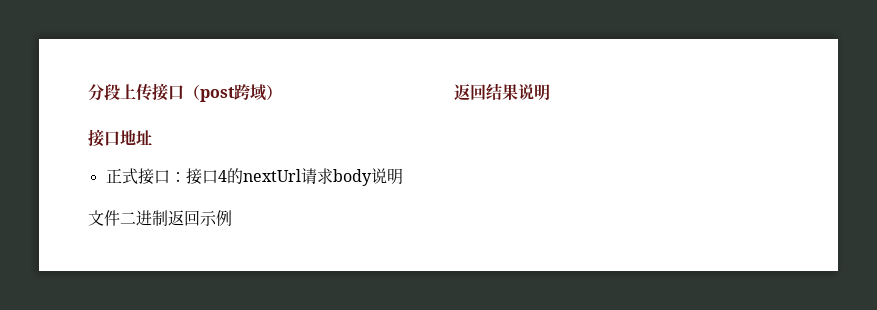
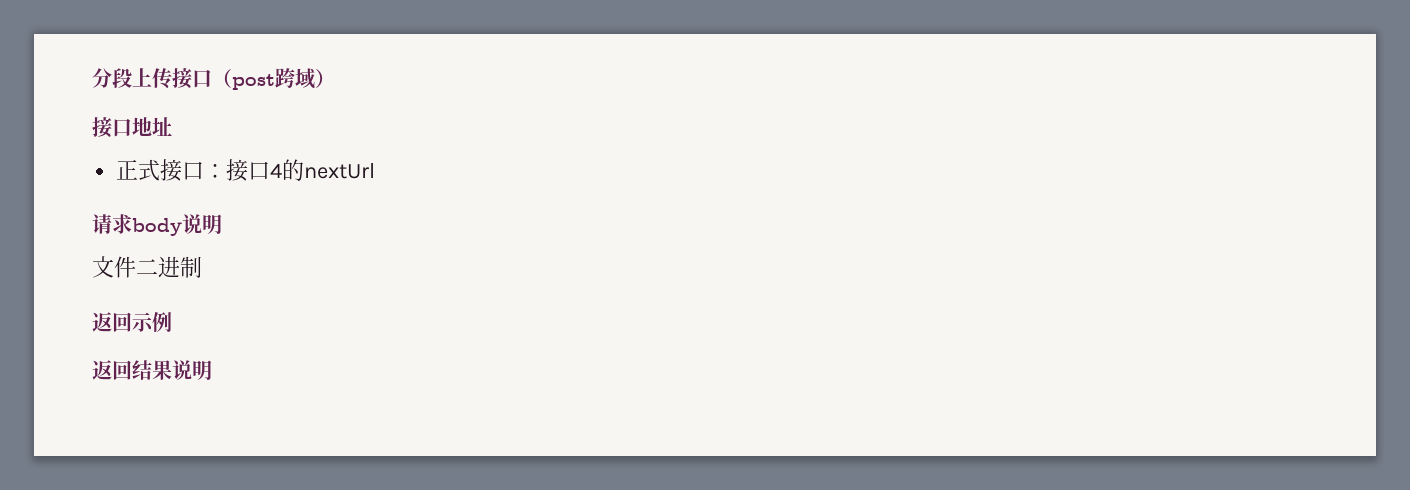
- 正式接口：接口4的nextUrl请求body说明
+ 正式接口：接口4的nextUrl
+ 请求body说明
- 文件二进制返回示例
+ 文件二进制
+ 返回示例

